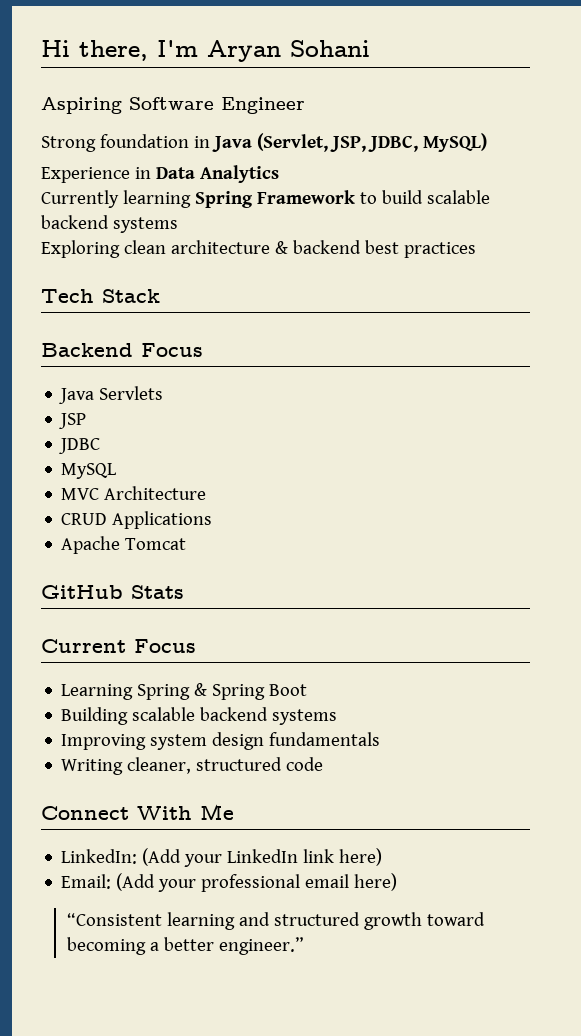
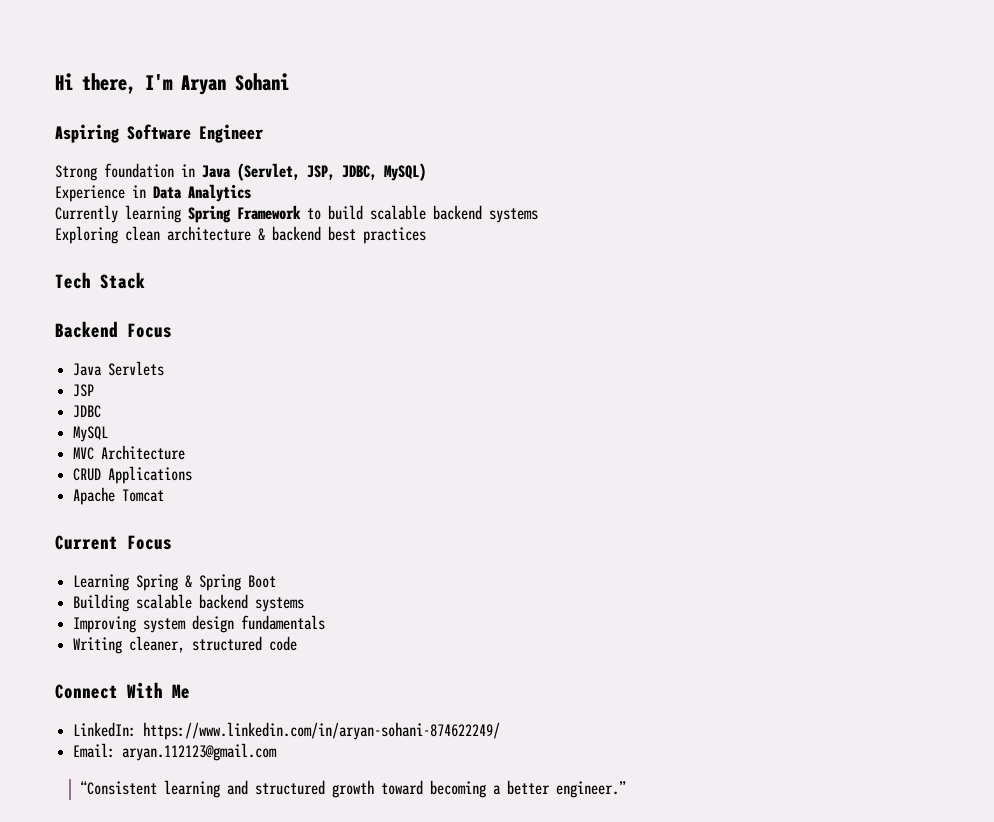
- GitHub Stats
- LinkedIn: (Add your LinkedIn link here)
- Email: (Add your professional email here)
+ LinkedIn: https://www.linkedin.com/in/aryan-sohani-874622249/
+ Email: aryan.112123@gmail.com

